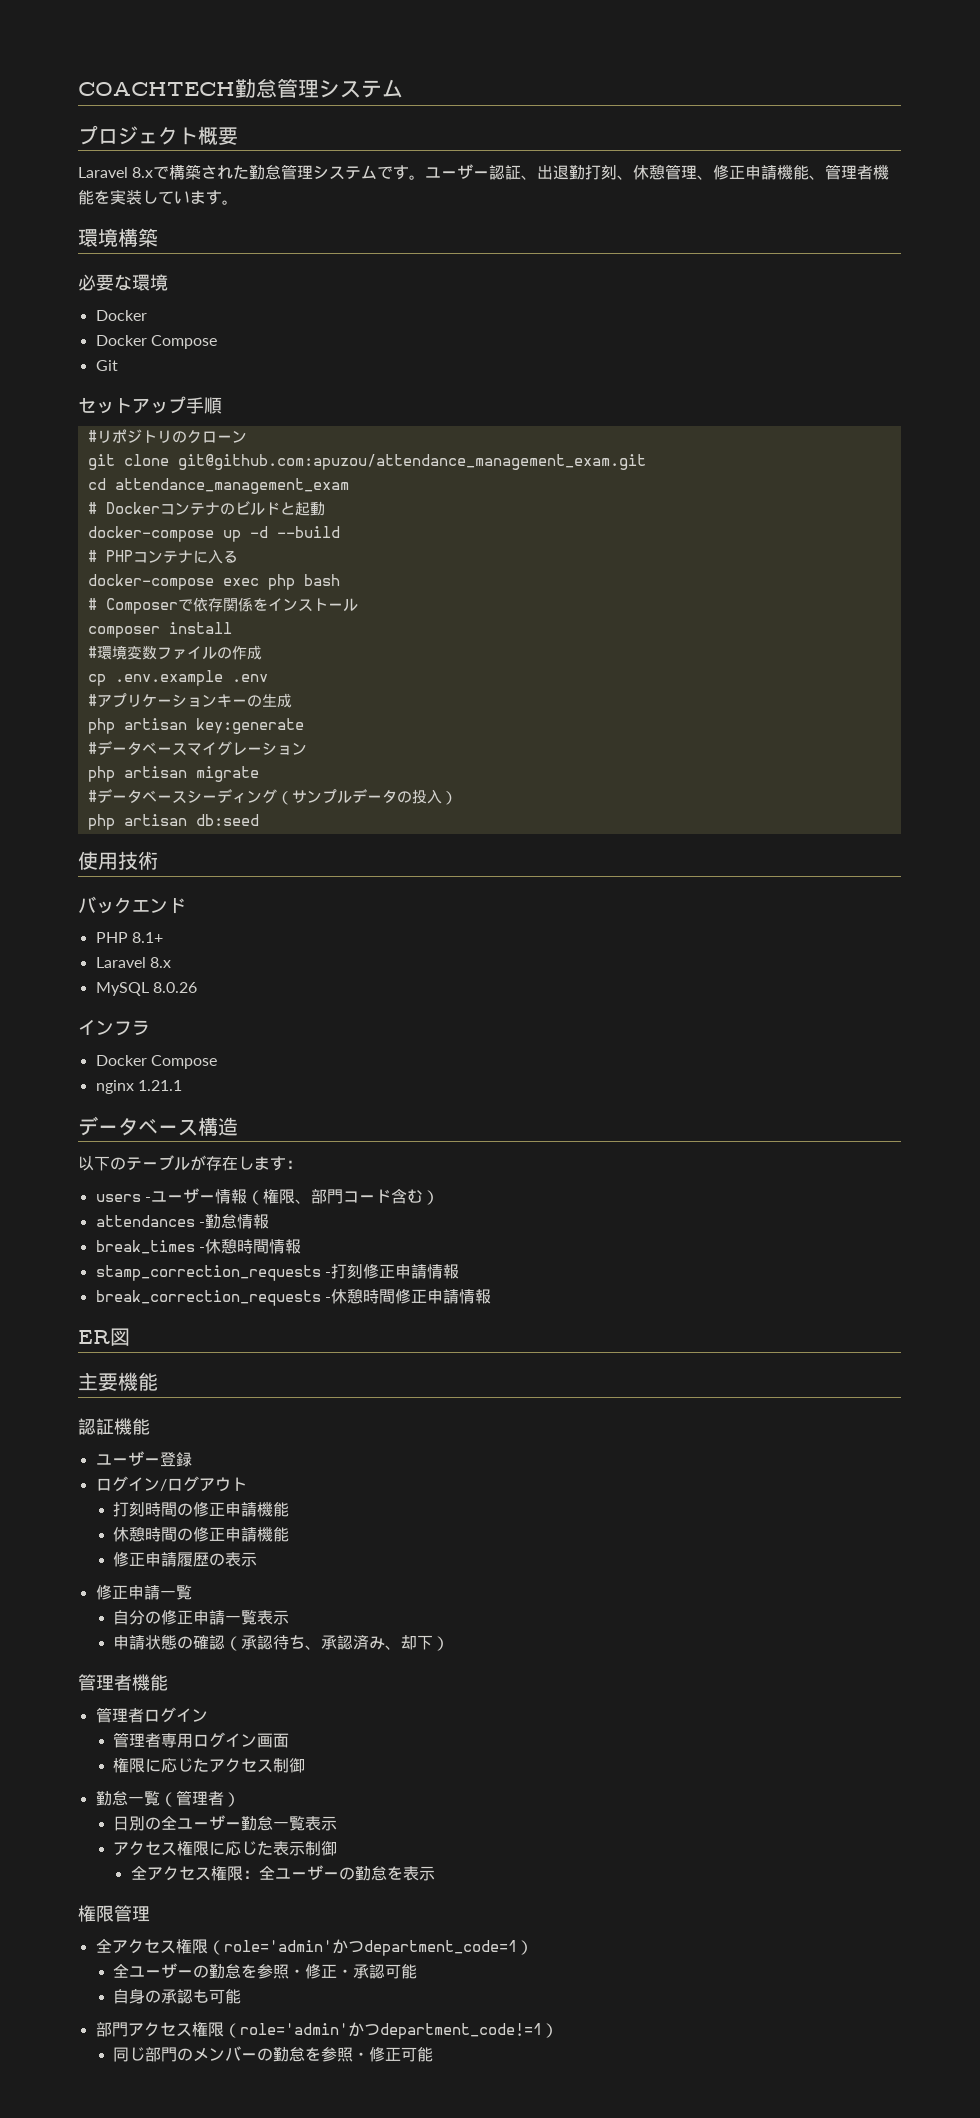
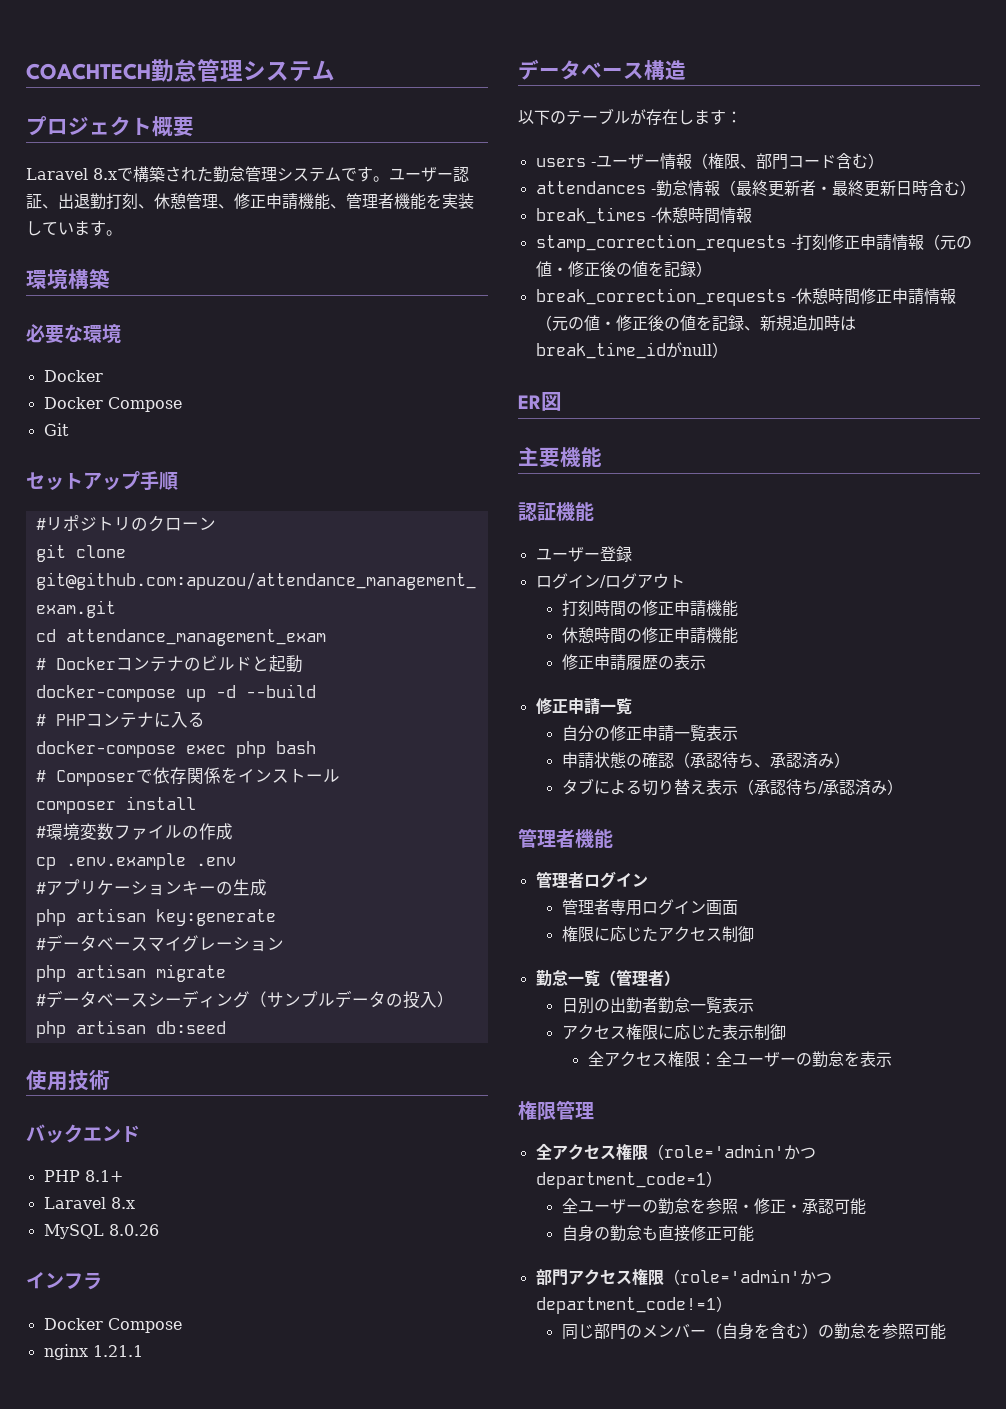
- attendances -勤怠情報
+ attendances -勤怠情報（最終更新者・最終更新日時含む）
- stamp_correction_requests -打刻修正申請情報
+ stamp_correction_requests -打刻修正申請情報（元の値・修正後の値を記録）
- break_correction_requests -休憩時間修正申請情報
+ break_correction_requests -休憩時間修正申請情報（元の値・修正後の値を記録、新規追加時はbreak_time_idがnull）
- 申請状態の確認（承認待ち、承認済み、却下）
+ 申請状態の確認（承認待ち、承認済み）
+ タブによる切り替え表示（承認待ち/承認済み）
- 日別の全ユーザー勤怠一覧表示
+ 日別の出勤者勤怠一覧表示
- 自身の承認も可能
+ 自身の勤怠も直接修正可能
- 同じ部門のメンバーの勤怠を参照・修正可能
+ 同じ部門のメンバー（自身を含む）の勤怠を参照可能

